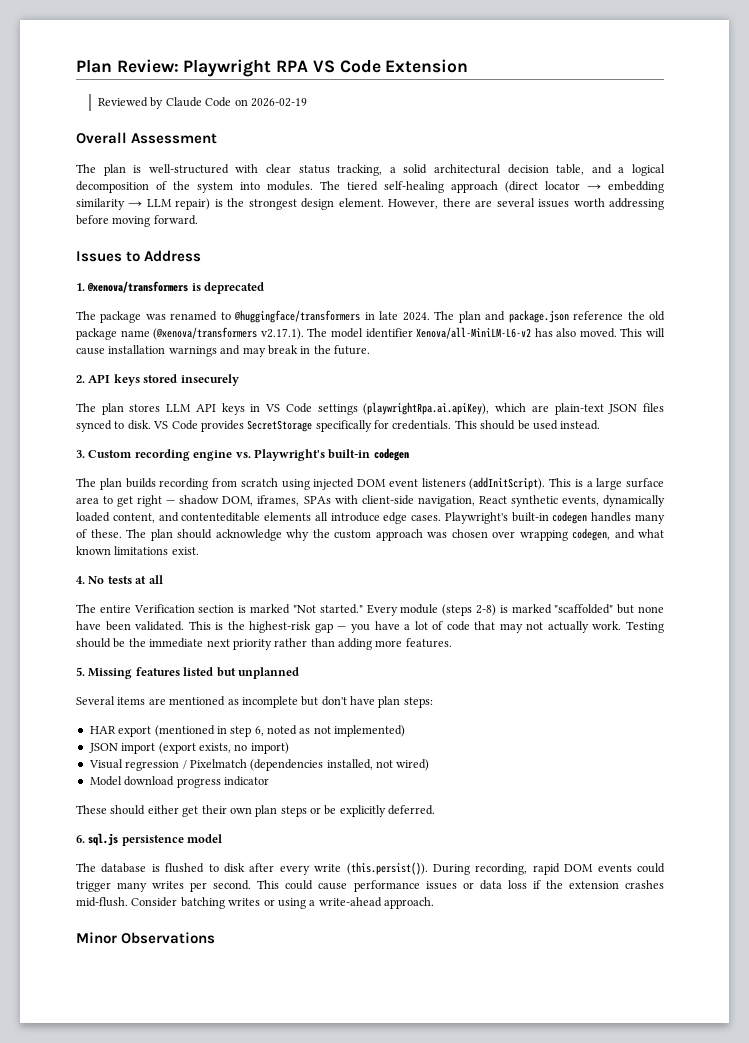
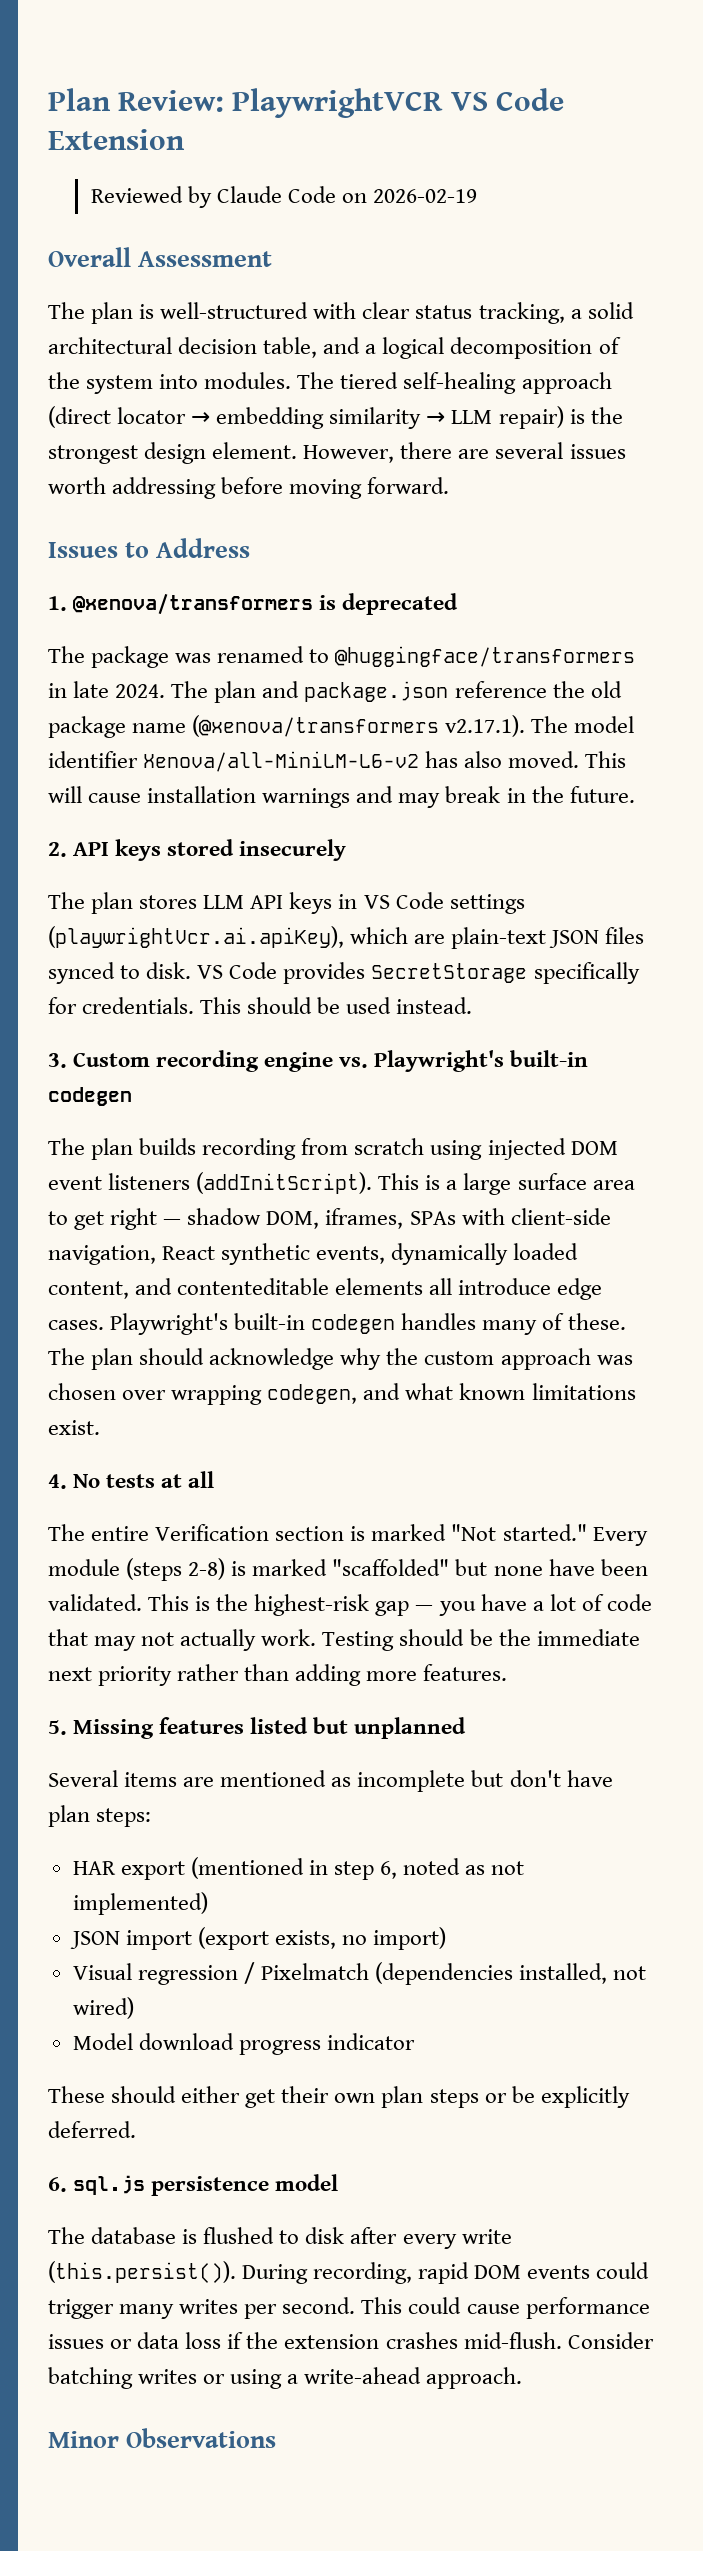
- Plan Review: Playwright RPA VS Code Extension
+ Plan Review: PlaywrightVCR VS Code Extension
- The plan stores LLM API keys in VS Code settings (playwrightRpa.ai.apiKey), which are plain-text JSON files synced to disk.
+ The plan stores LLM API keys in VS Code settings (playwrightVcr.ai.apiKey), which are plain-text JSON files synced to disk.

